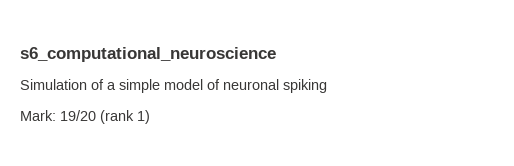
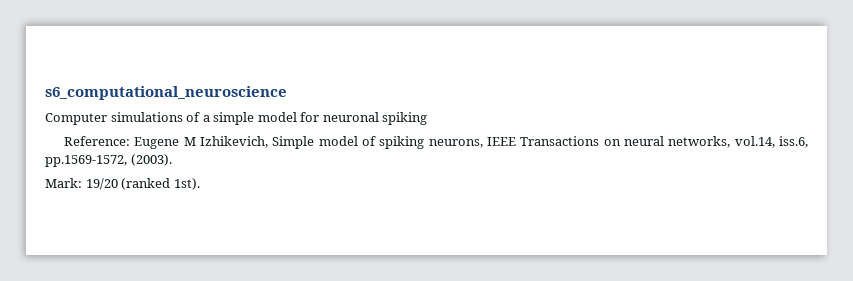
- Simulation of a simple model of neuronal spiking
+ Computer simulations of a simple model for neuronal spiking
+ Reference: Eugene M Izhikevich, Simple model of spiking neurons, IEEE Transactions on neural networks, vol.14, iss.6, pp.1569-1572, (2003).
- Mark: 19/20 (rank 1)
+ Mark: 19/20 (ranked 1st).

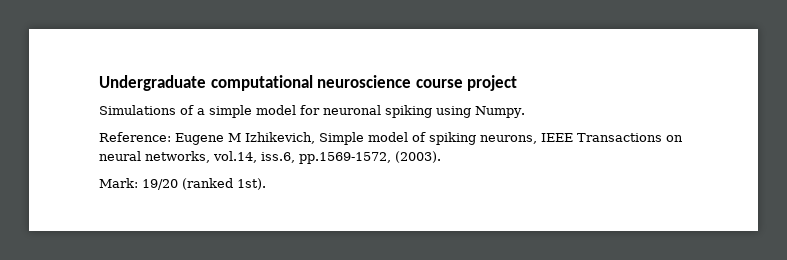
- s6_computational_neuroscience
- Computer simulations of a simple model for neuronal spiking
+ Undergraduate computational neuroscience course project
+ Simulations of a simple model for neuronal spiking using Numpy.

